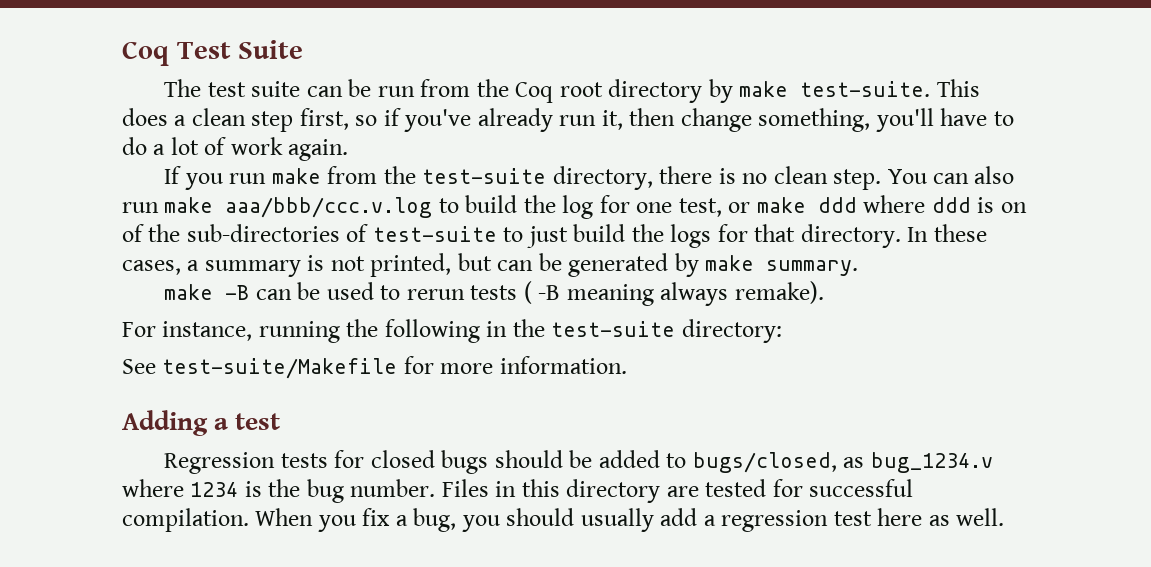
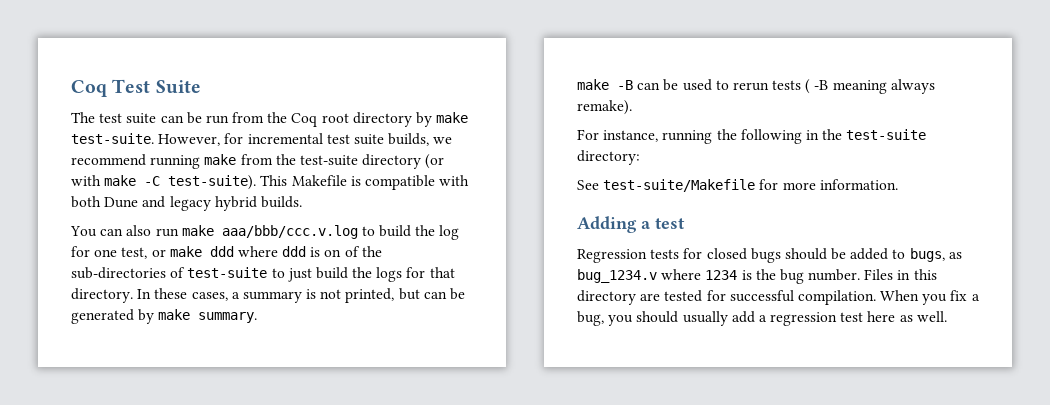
- This does a clean step first, so if you've already run it, then change something, you'll have to do a lot of work again.
- If you run make from the test-suite directory, there is no clean step. You can also run make aaa/bbb/ccc.v.log to build the log for one test, or make ddd where ddd is on of the sub-directories of test-suite to just build the logs for that directory.
+ However, for incremental test suite builds, we recommend running make from the test-suite directory (or with make -C test-suite). This Makefile is compatible with both Dune and legacy hybrid builds.
+ You can also run make aaa/bbb/ccc.v.log to build the log for one test, or make ddd where ddd is on of the sub-directories of test-suite to just build the logs for that directory.
- Regression tests for closed bugs should be added to bugs/closed, as bug_1234.v where 1234 is the bug number.
+ Regression tests for closed bugs should be added to bugs, as bug_1234.v where 1234 is the bug number.

